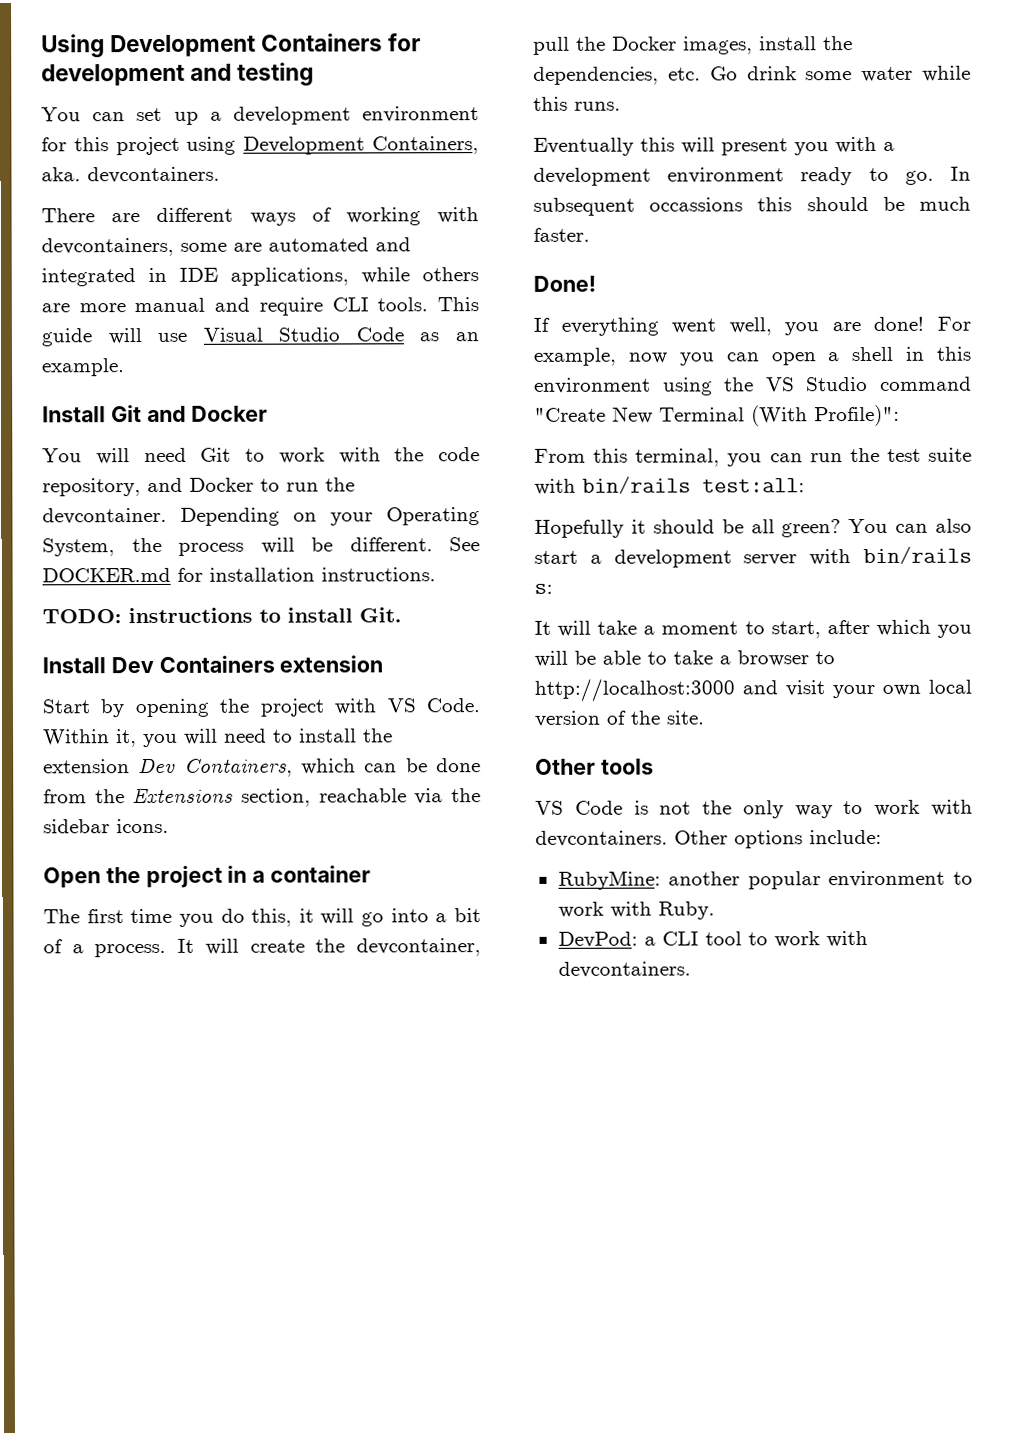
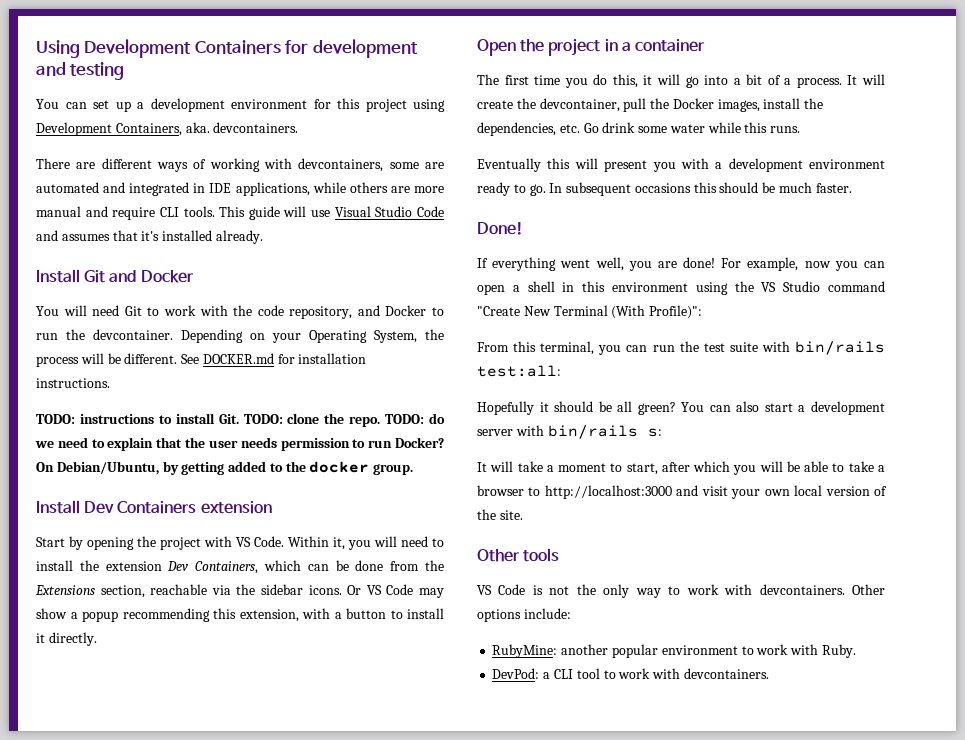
- This guide will use Visual Studio Code as an example.
+ This guide will use Visual Studio Code and assumes that it's installed already.
- TODO: instructions to install Git.
+ TODO: instructions to install Git. TODO: clone the repo. TODO: do we need to explain that the user needs permission to run Docker? On Debian/Ubuntu, by getting added to the docker group.
+ Or VS Code may show a popup recommending this extension, with a button to install it directly.
- In subsequent occassions this should be much faster.
+ In subsequent occasions this should be much faster.

